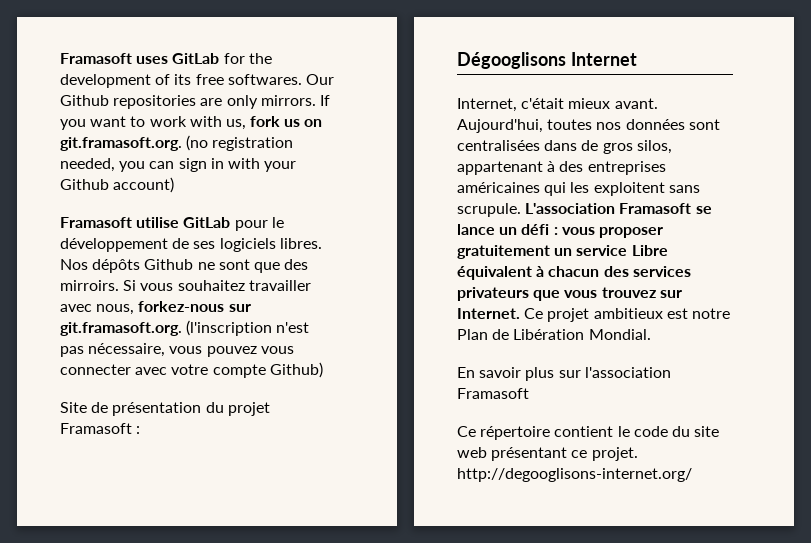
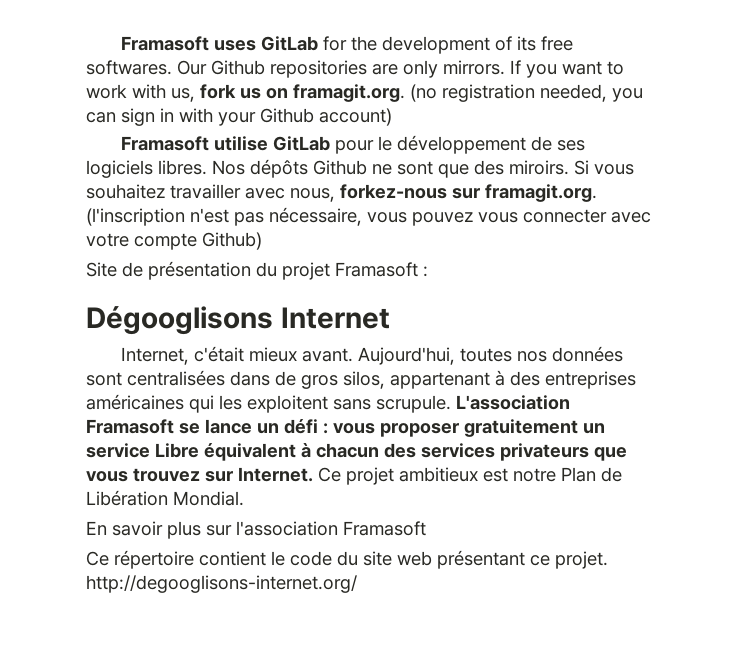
- If you want to work with us, fork us on git.framasoft.org. (no registration needed, you can sign in with your Github account)
+ If you want to work with us, fork us on framagit.org. (no registration needed, you can sign in with your Github account)
- Nos dépôts Github ne sont que des mirroirs.
+ Nos dépôts Github ne sont que des miroirs.
- Si vous souhaitez travailler avec nous, forkez-nous sur git.framasoft.org. (l'inscription n'est pas nécessaire, vous pouvez vous connecter avec votre compte Github)
+ Si vous souhaitez travailler avec nous, forkez-nous sur framagit.org. (l'inscription n'est pas nécessaire, vous pouvez vous connecter avec votre compte Github)

